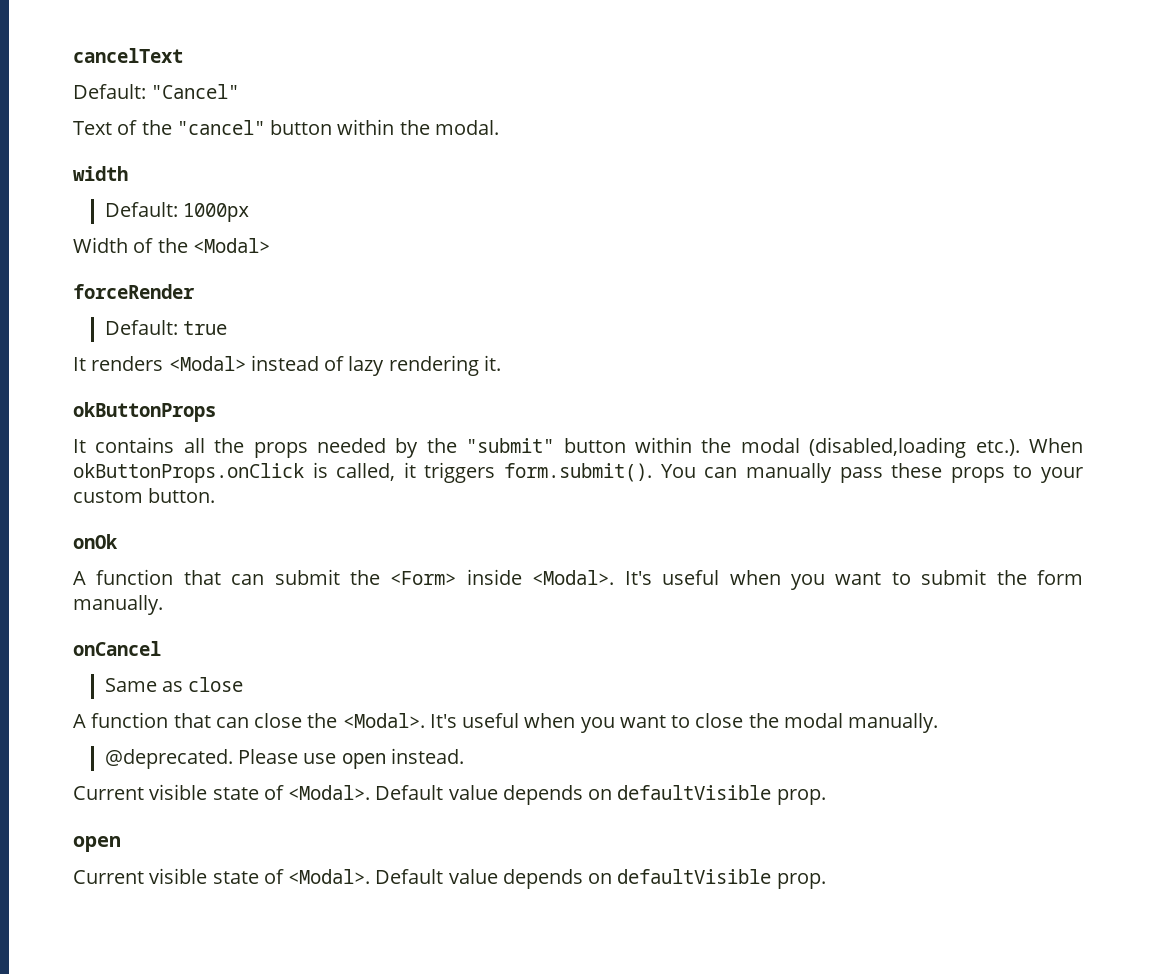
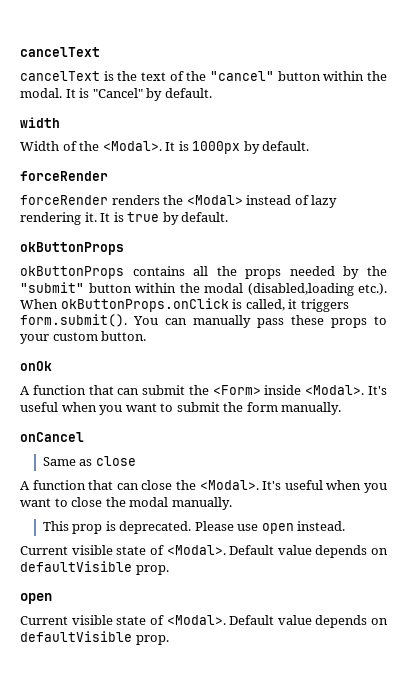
- Default: "Cancel"
- Text of the "cancel" button within the modal.
+ cancelText is the text of the "cancel" button within the modal. It is "Cancel" by default.
- Default: 1000px
- Width of the <Modal>
+ Width of the <Modal>. It is 1000px by default.
  forceRender
- Default: true
- It renders <Modal> instead of lazy rendering it.
+ forceRender renders the <Modal> instead of lazy rendering it. It is true by default.
- It contains all the props needed by the "submit" button within the modal (disabled,loading etc.). When okButtonProps.onClick is called, it triggers form.submit(). You can manually pass these props to your custom button.
+ okButtonProps contains all the props needed by the "submit" button within the modal (disabled,loading etc.). When okButtonProps.onClick is called, it triggers form.submit(). You can manually pass these props to your custom button.
- @deprecated.
+ This prop is deprecated.

